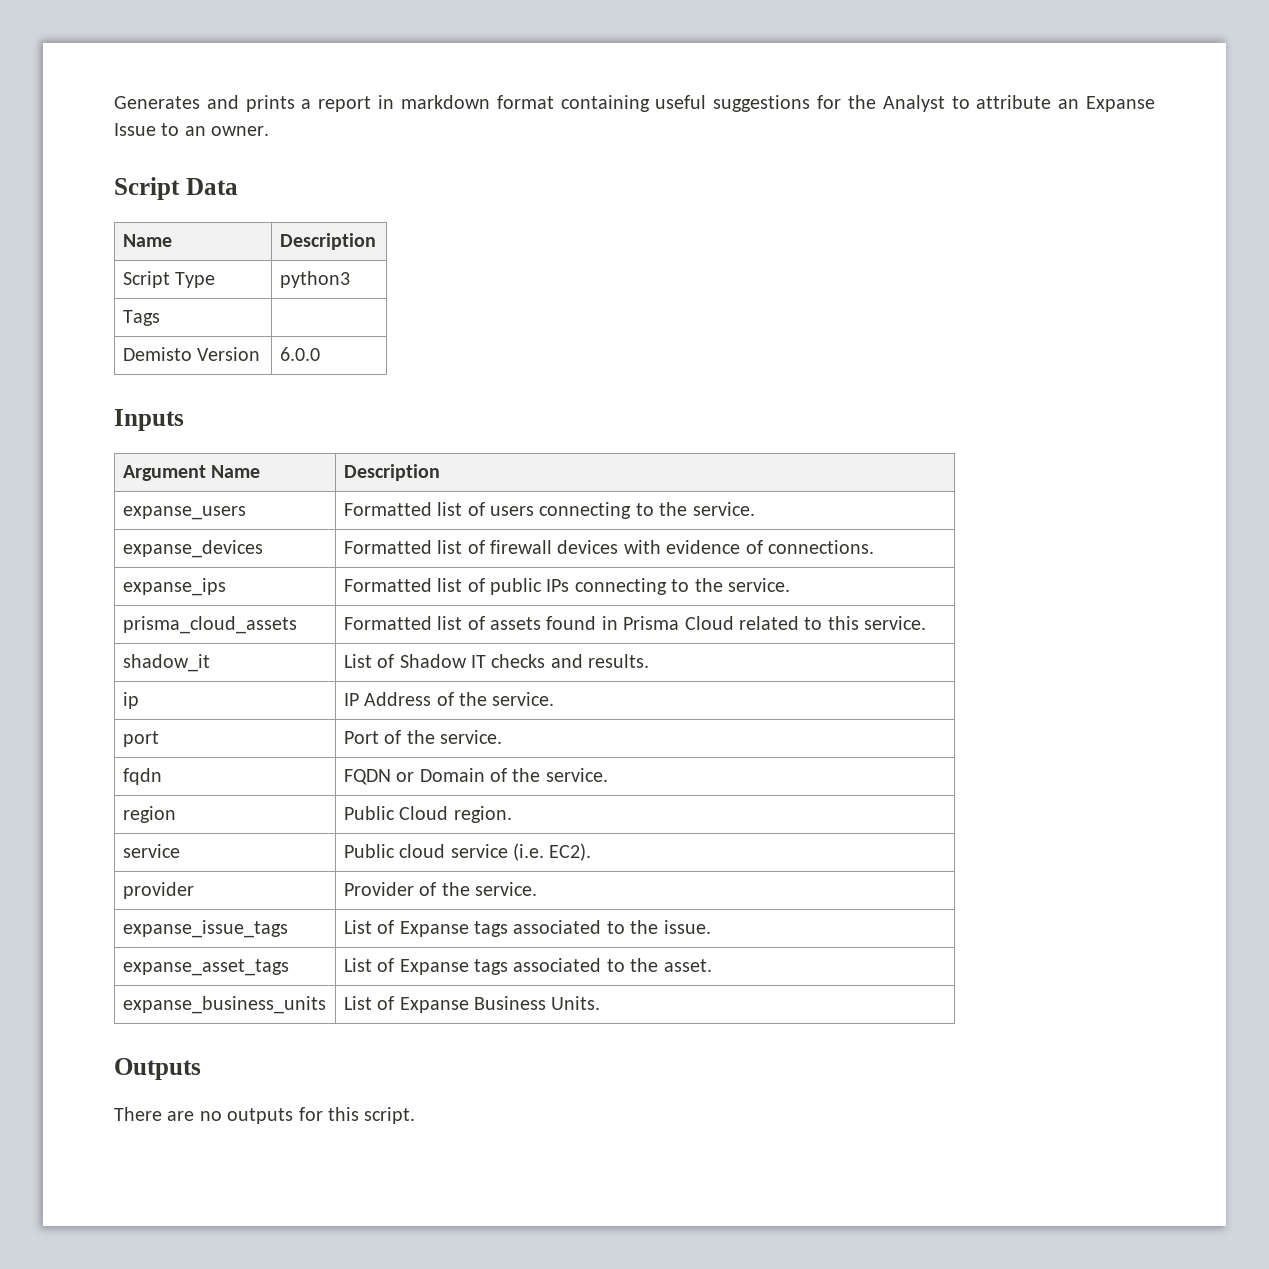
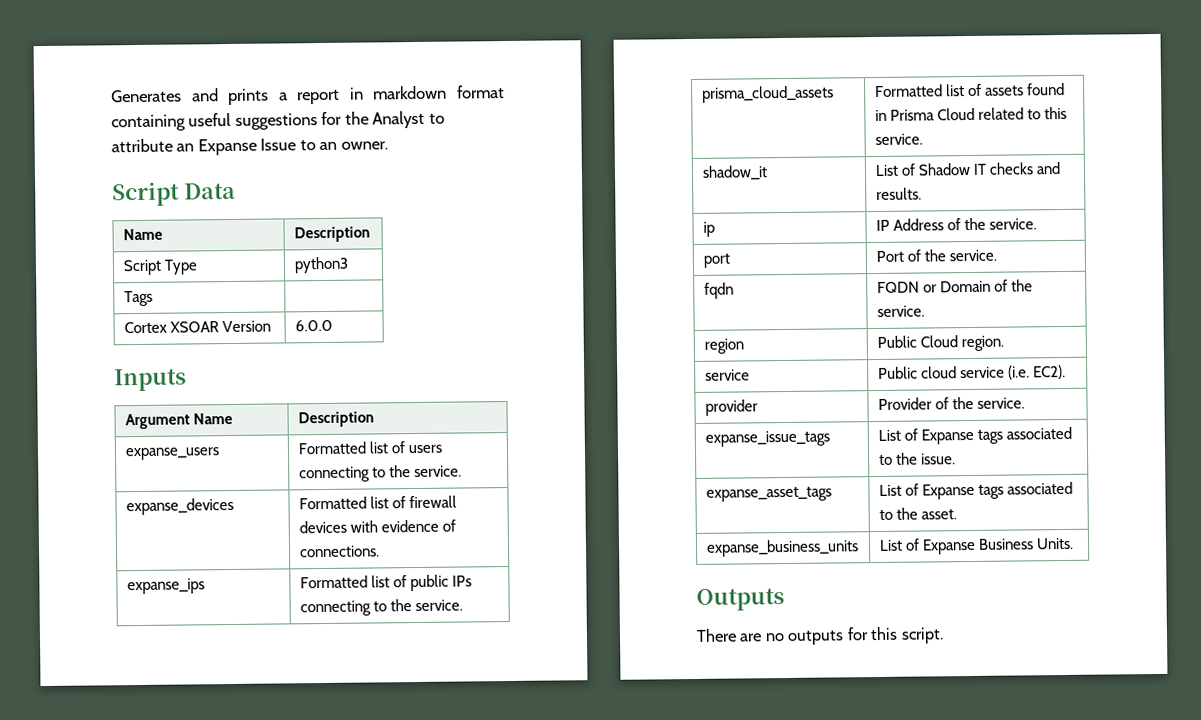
- Demisto Version | 6.0.0
+ Cortex XSOAR Version | 6.0.0

